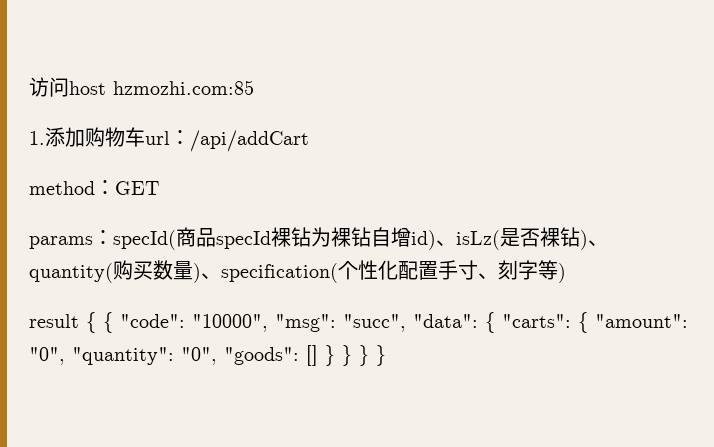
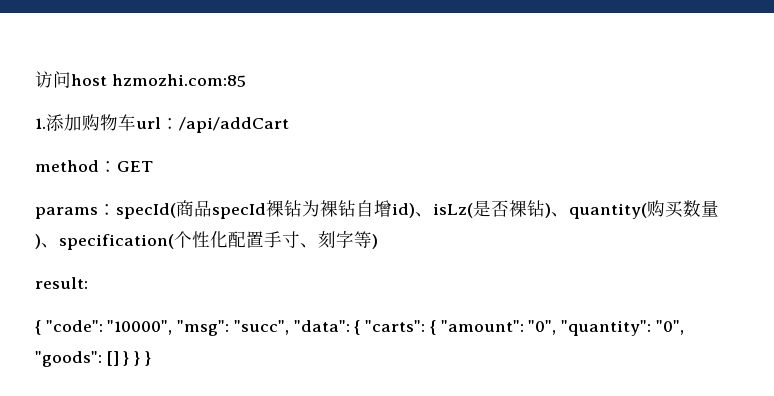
- result { { "code": "10000", "msg": "succ", "data": { "carts": { "amount": "0", "quantity": "0", "goods": [] } } } }
+ result:
+ { "code": "10000", "msg": "succ", "data": { "carts": { "amount": "0", "quantity": "0", "goods": [] } } }

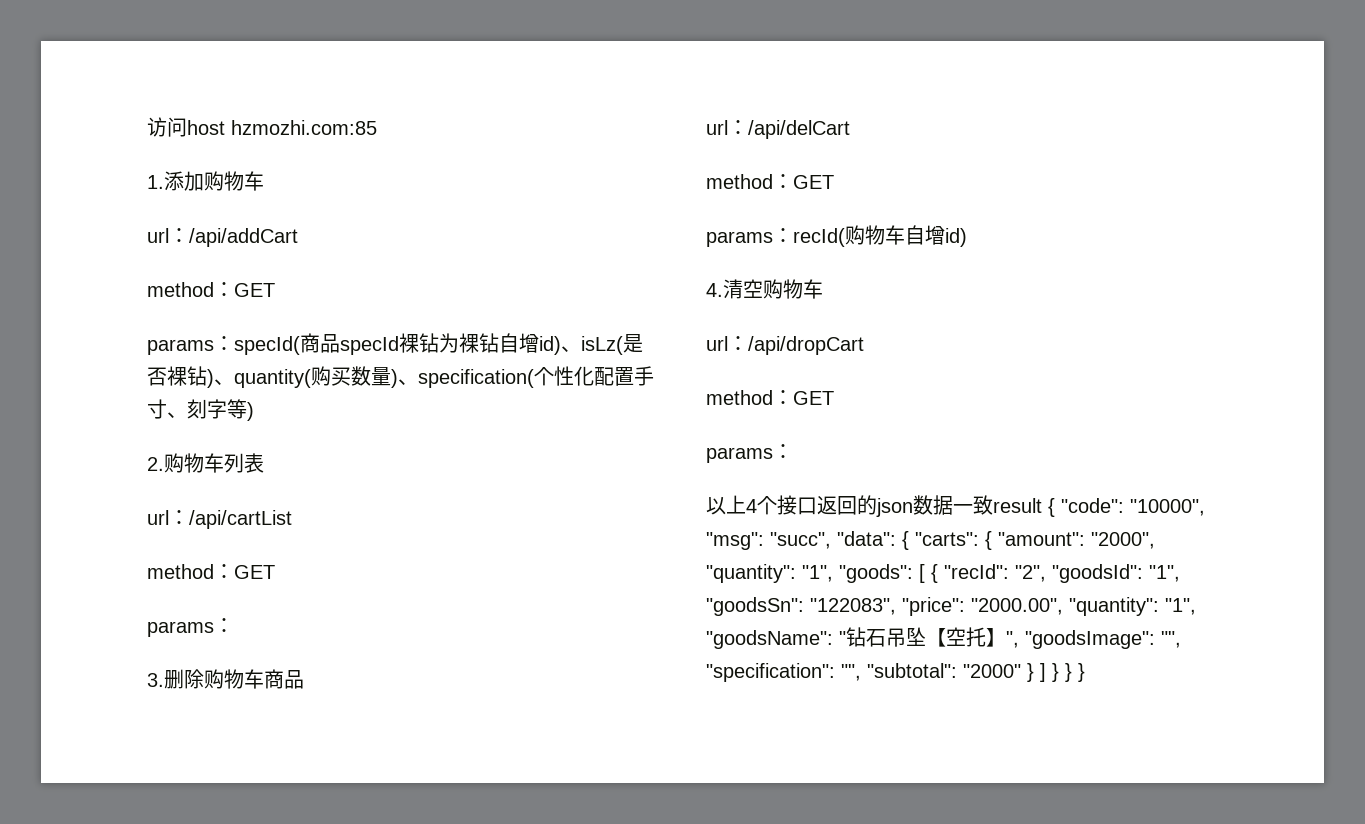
- 1.添加购物车url：/api/addCart
+ 1.添加购物车
+ url：/api/addCart
- result:
- { "code": "10000", "msg": "succ", "data": { "carts": { "amount": "0", "quantity": "0", "goods": [] } } }
+ 2.购物车列表
+ url：/api/cartList
+ method：GET
+ params：
+ 3.删除购物车商品
+ url：/api/delCart
+ method：GET
+ params：recId(购物车自增id)
+ 4.清空购物车
+ url：/api/dropCart
+ method：GET
+ params：
+ 以上4个接口返回的json数据一致result { "code": "10000", "msg": "succ", "data": { "carts": { "amount": "2000", "quantity": "1", "goods": [ { "recId": "2", "goodsId": "1", "goodsSn": "122083", "price": "2000.00", "quantity": "1", "goodsName": "钻石吊坠【空托】", "goodsImage": "", "specification": "", "subtotal": "2000" } ] } } }

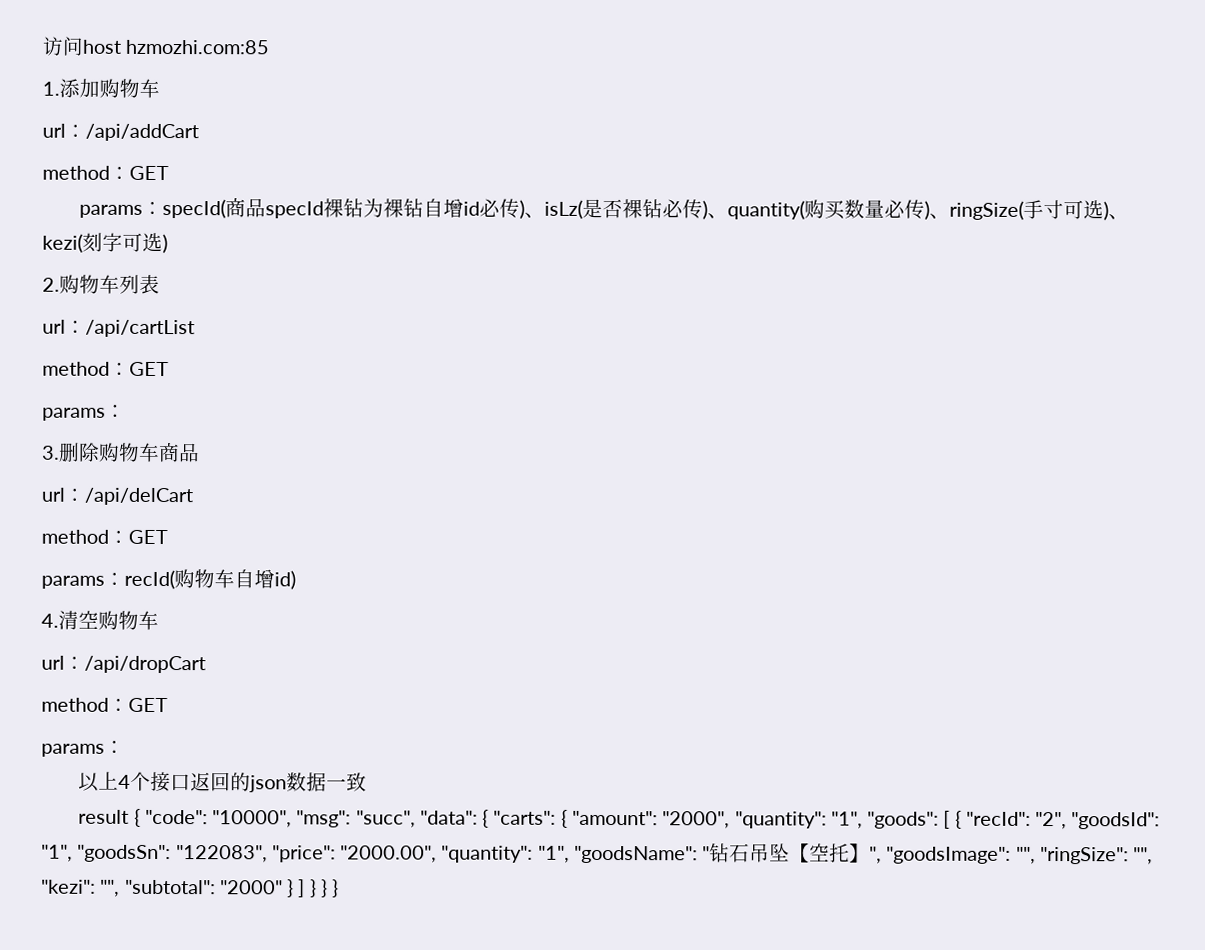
- params：specId(商品specId裸钻为裸钻自增id)、isLz(是否裸钻)、quantity(购买数量)、specification(个性化配置手寸、刻字等)
+ params：specId(商品specId裸钻为裸钻自增id必传)、isLz(是否裸钻必传)、quantity(购买数量必传)、ringSize(手寸可选)、kezi(刻字可选)
- 以上4个接口返回的json数据一致result { "code": "10000", "msg": "succ", "data": { "carts": { "amount": "2000", "quantity": "1", "goods": [ { "recId": "2", "goodsId": "1", "goodsSn": "122083", "price": "2000.00", "quantity": "1", "goodsName": "钻石吊坠【空托】", "goodsImage": "", "specification": "", "subtotal": "2000" } ] } } }
+ 以上4个接口返回的json数据一致
+ result { "code": "10000", "msg": "succ", "data": { "carts": { "amount": "2000", "quantity": "1", "goods": [ { "recId": "2", "goodsId": "1", "goodsSn": "122083", "price": "2000.00", "quantity": "1", "goodsName": "钻石吊坠【空托】", "goodsImage": "", "ringSize": "", "kezi": "", "subtotal": "2000" } ] } } }

